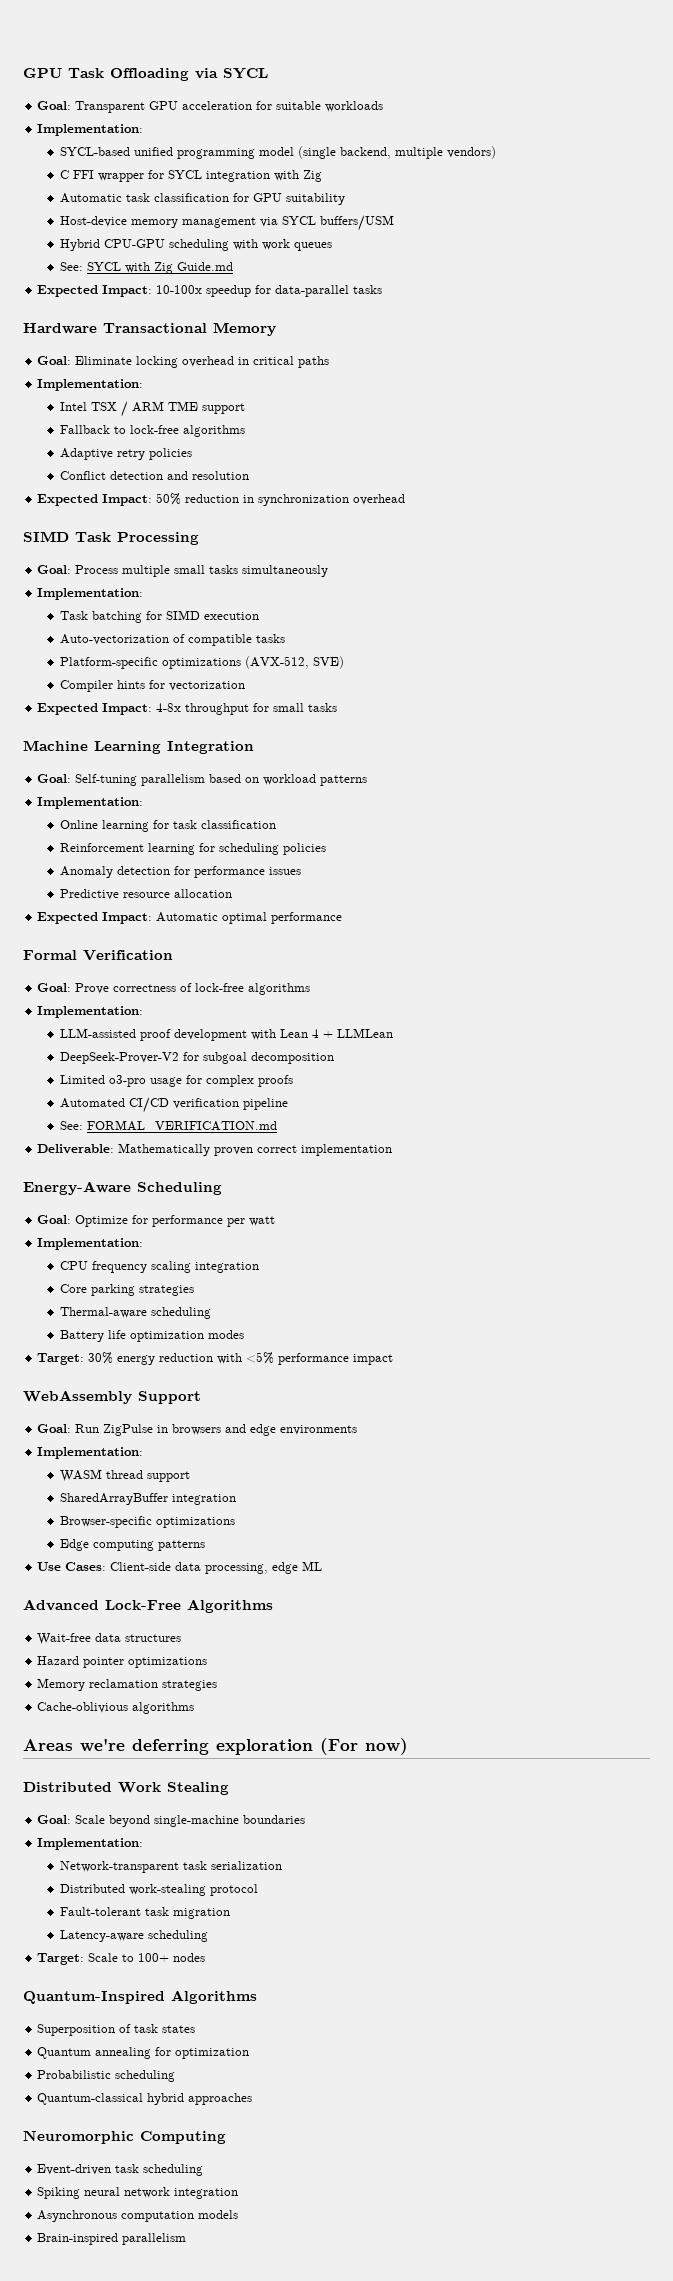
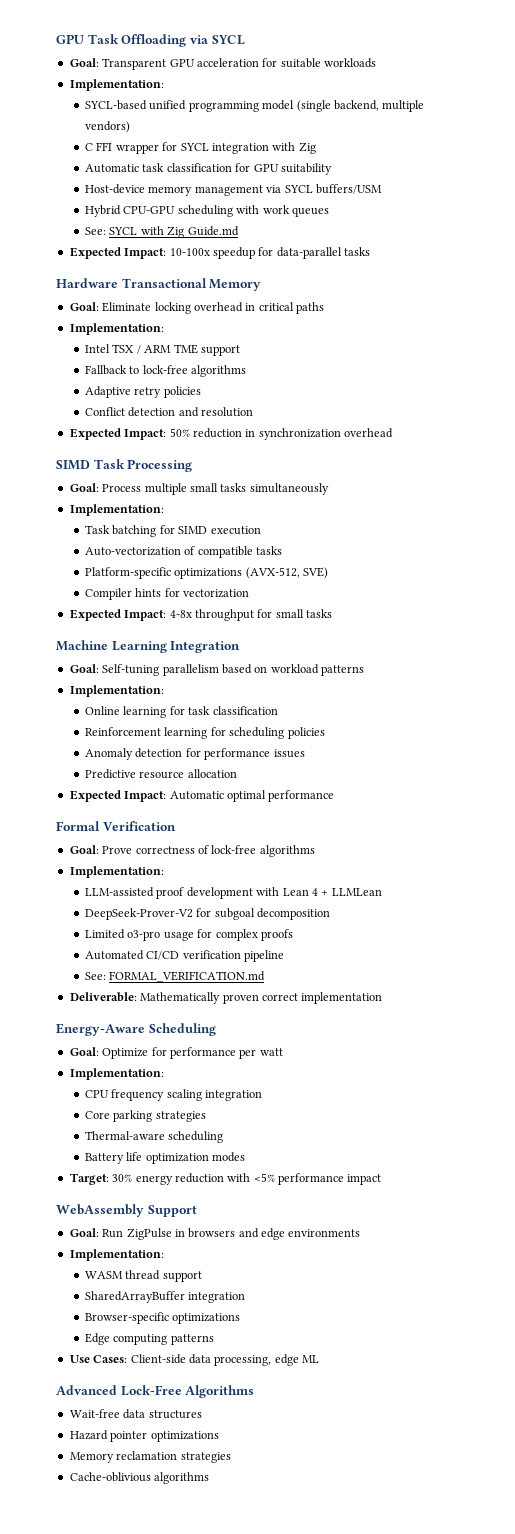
- Areas we're deferring exploration (For now)
- Distributed Work Stealing
- Goal: Scale beyond single-machine boundaries
- Implementation:
- Network-transparent task serialization
- Distributed work-stealing protocol
- Fault-tolerant task migration
- Latency-aware scheduling
- Target: Scale to 100+ nodes
- Quantum-Inspired Algorithms
- Superposition of task states
- Quantum annealing for optimization
- Probabilistic scheduling
- Quantum-classical hybrid approaches
- Neuromorphic Computing
- Event-driven task scheduling
- Spiking neural network integration
- Asynchronous computation models
- Brain-inspired parallelism

